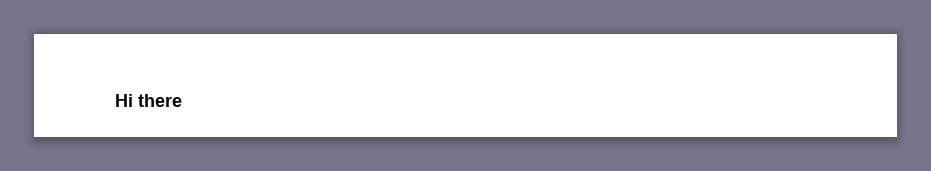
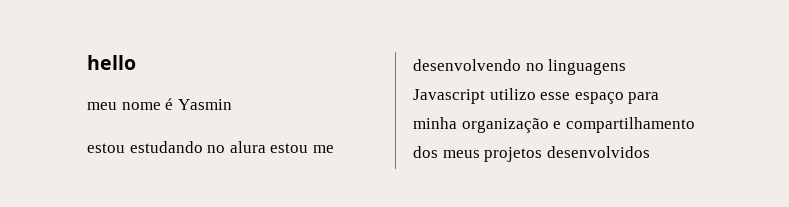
- Hi there
+ hello
+ meu nome é Yasmin
+ estou estudando no alura estou me desenvolvendo no linguagens Javascript utilizo esse espaço para minha organização e compartilhamento dos meus projetos desenvolvidos

